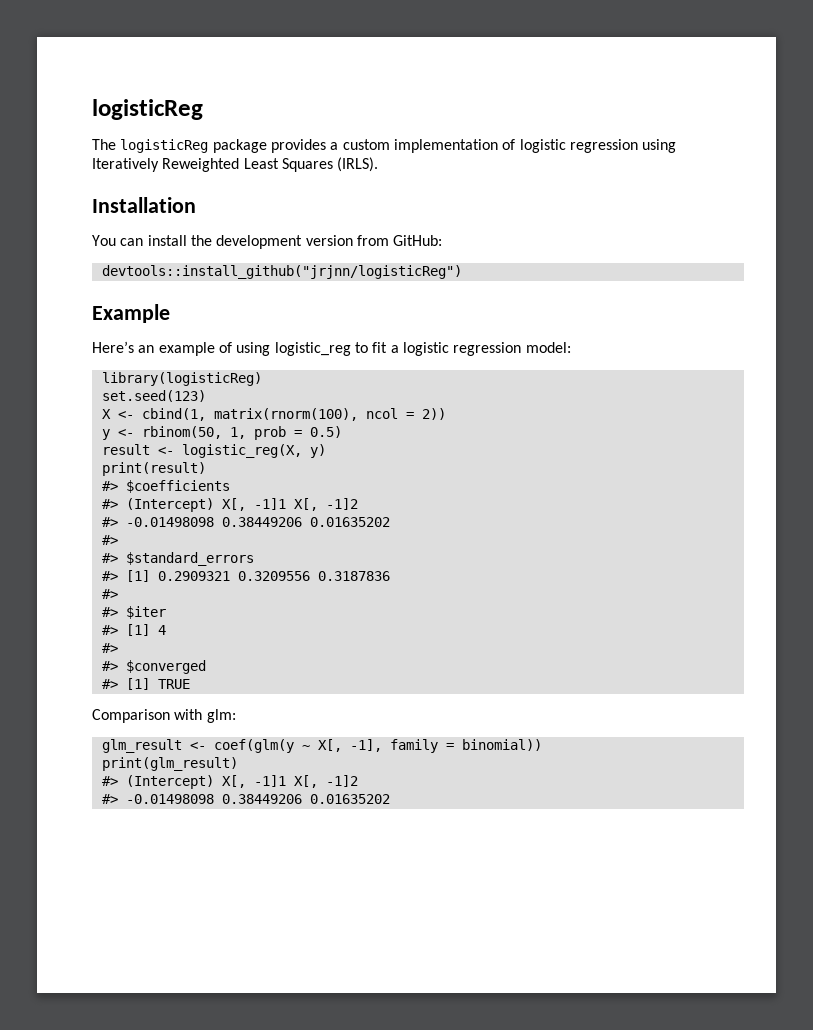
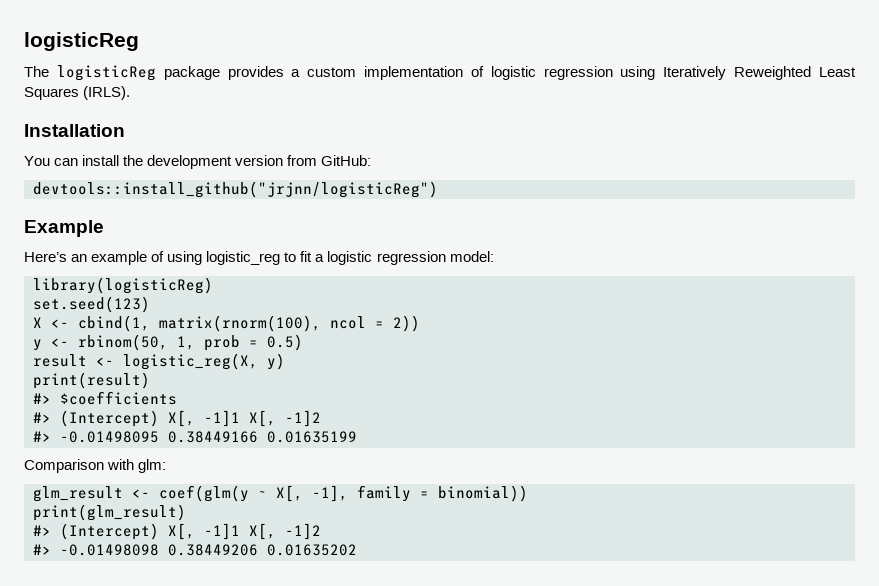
  #> $coefficients
  #> (Intercept) X[, -1]1 X[, -1]2
- #> -0.01498098 0.38449206 0.01635202
- #>
- #> $standard_errors
- #> [1] 0.2909321 0.3209556 0.3187836
- #>
- #> $iter
- #> [1] 4
- #>
- #> $converged
- #> [1] TRUE
+ #> -0.01498095 0.38449166 0.01635199

